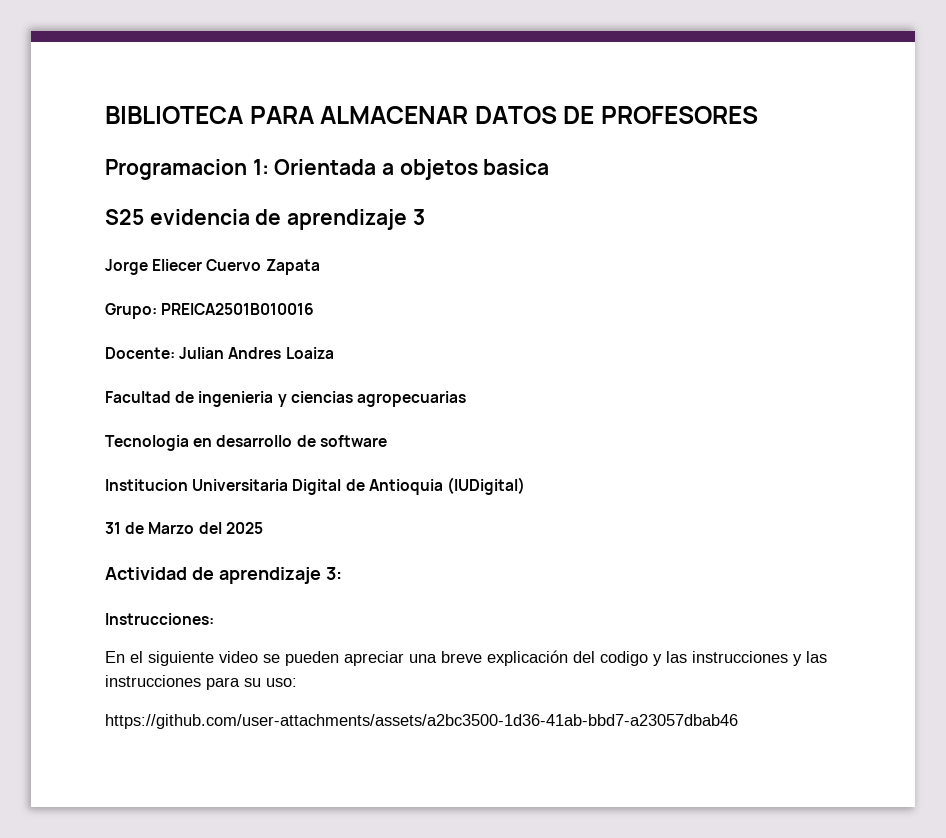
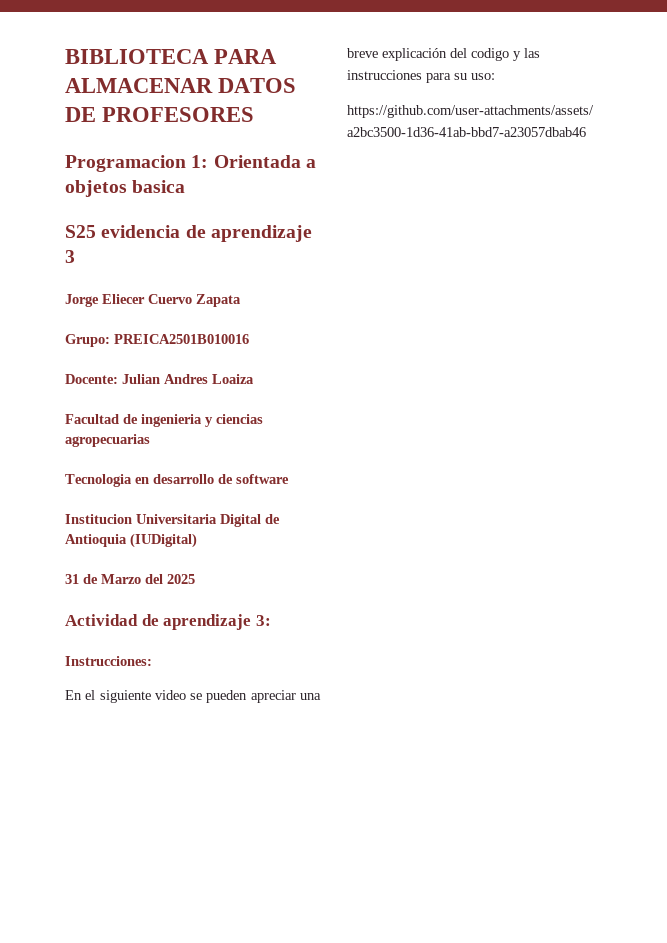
- En el siguiente video se pueden apreciar una breve explicación del codigo y las instrucciones y las instrucciones para su uso:
+ En el siguiente video se pueden apreciar una breve explicación del codigo y las instrucciones para su uso:

